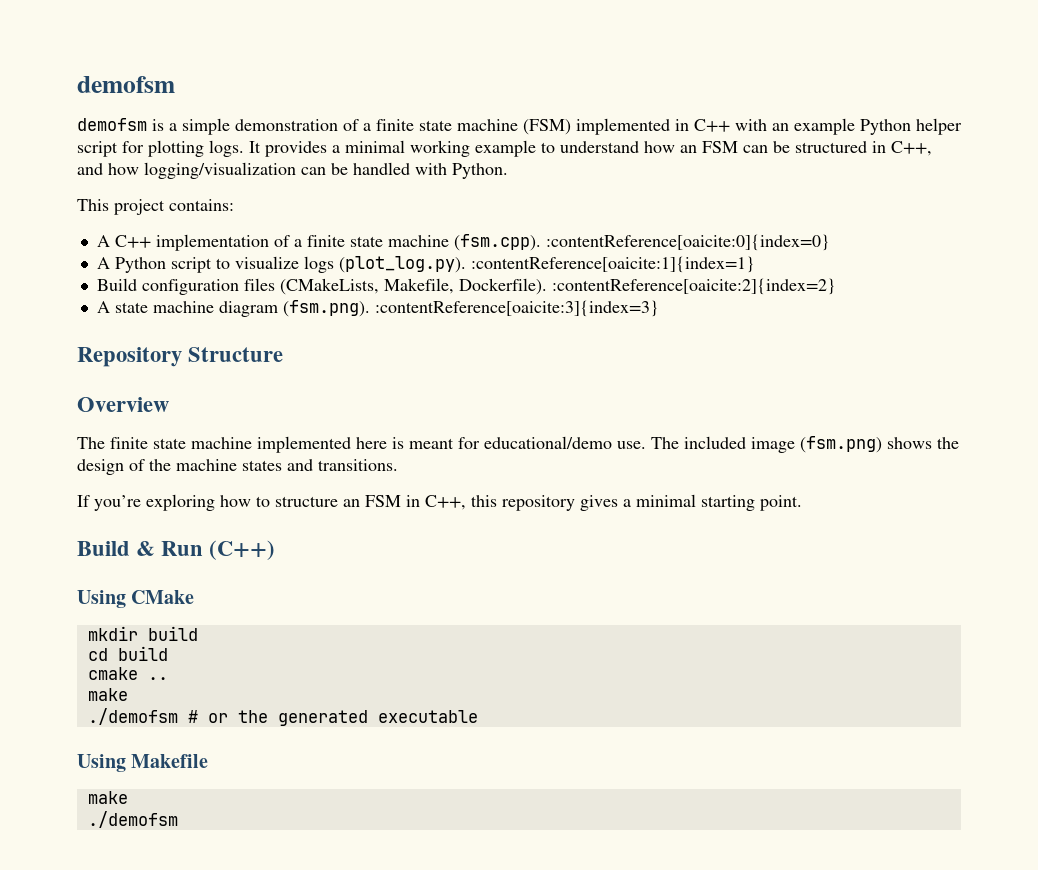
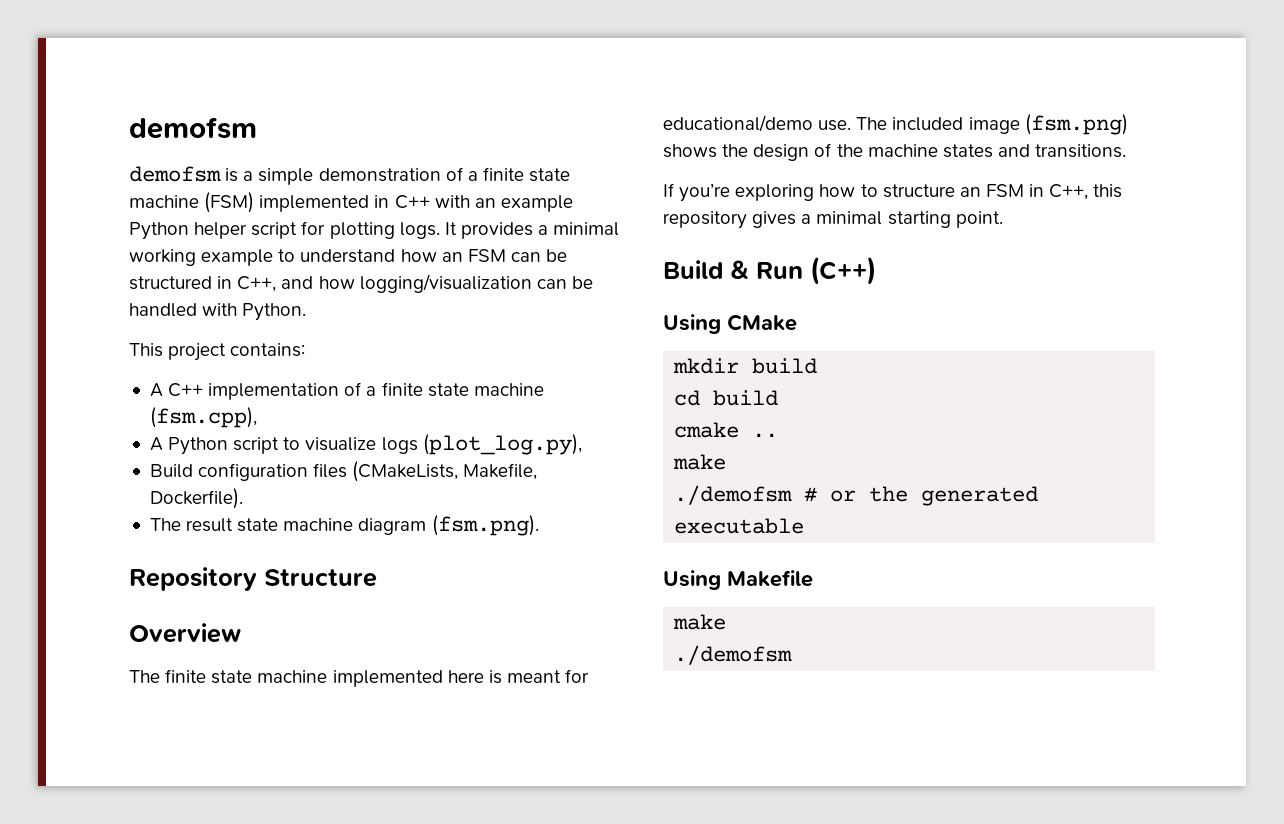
- A C++ implementation of a finite state machine (fsm.cpp). :contentReference[oaicite:0]{index=0}
+ A C++ implementation of a finite state machine (fsm.cpp),
- A Python script to visualize logs (plot_log.py). :contentReference[oaicite:1]{index=1}
+ A Python script to visualize logs (plot_log.py),
- Build configuration files (CMakeLists, Makefile, Dockerfile). :contentReference[oaicite:2]{index=2}
- A state machine diagram (fsm.png). :contentReference[oaicite:3]{index=3}
+ Build configuration files (CMakeLists, Makefile, Dockerfile).
+ The result state machine diagram (fsm.png).

